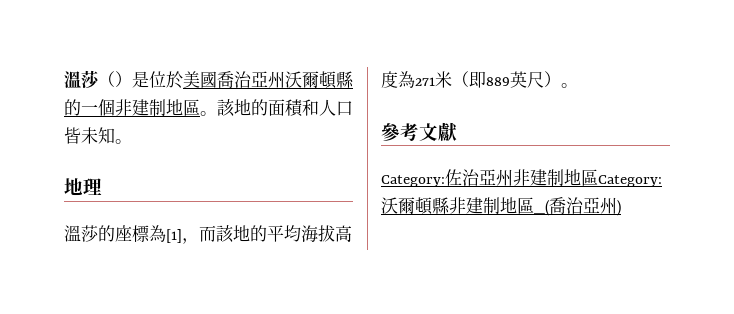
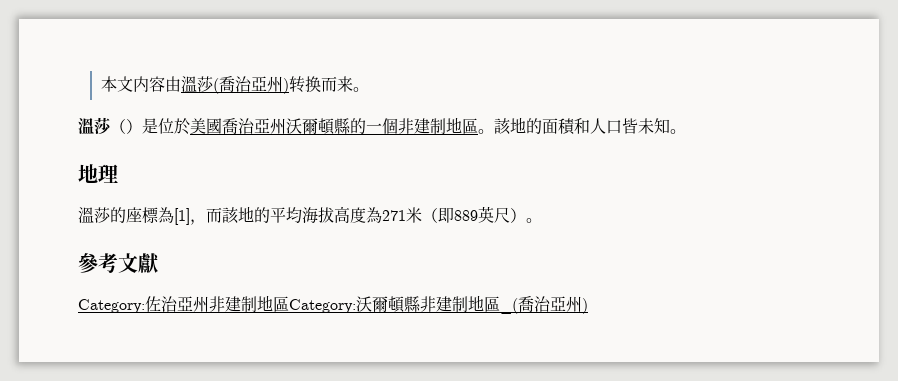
+ 本文内容由溫莎(喬治亞州)转换而来。

